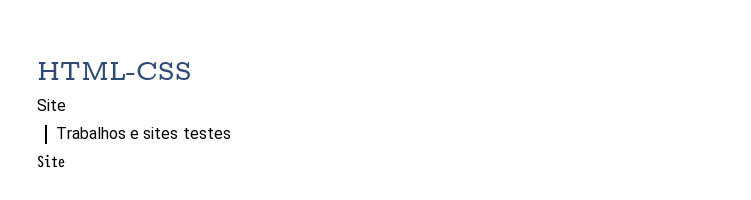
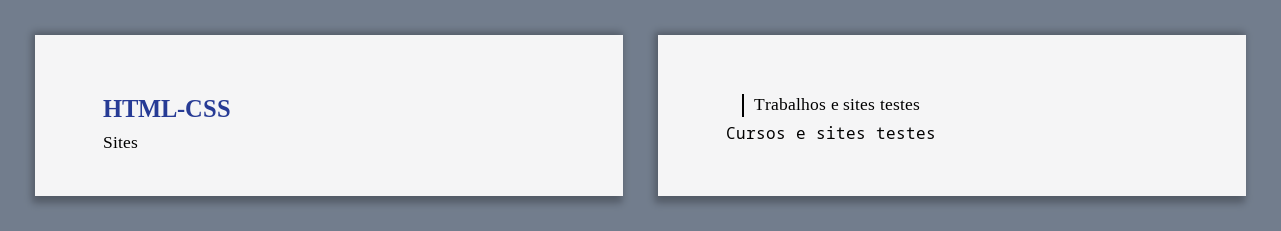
  HTML-CSS
- Site
+ Sites
  Trabalhos e sites testes
- Site
+ Cursos e sites testes

